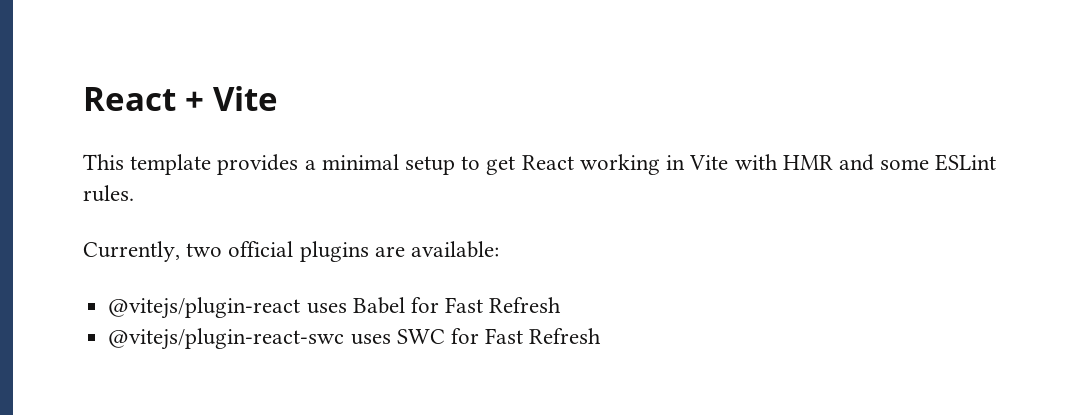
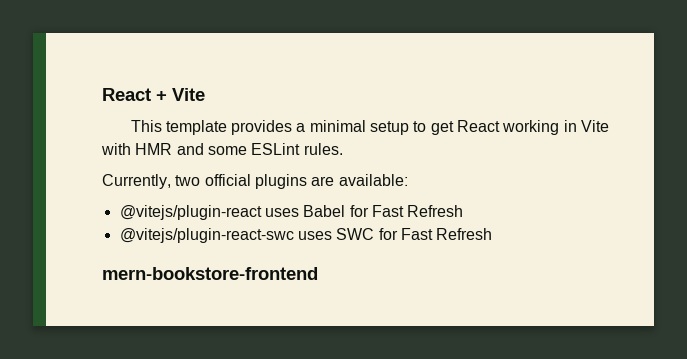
+ mern-bookstore-frontend

